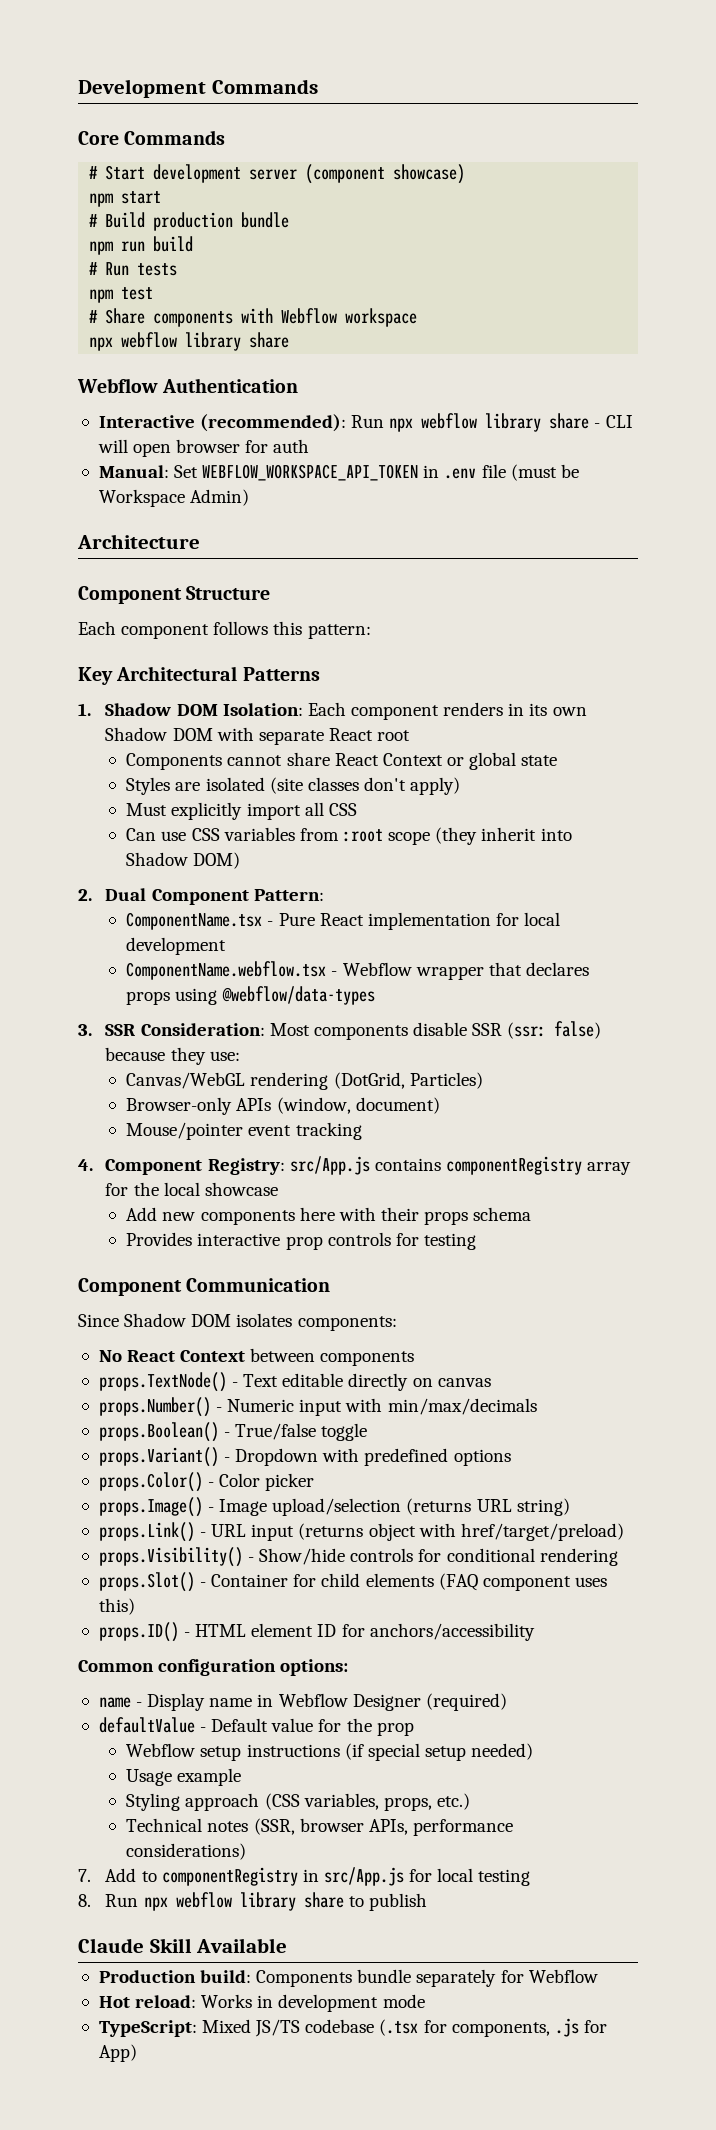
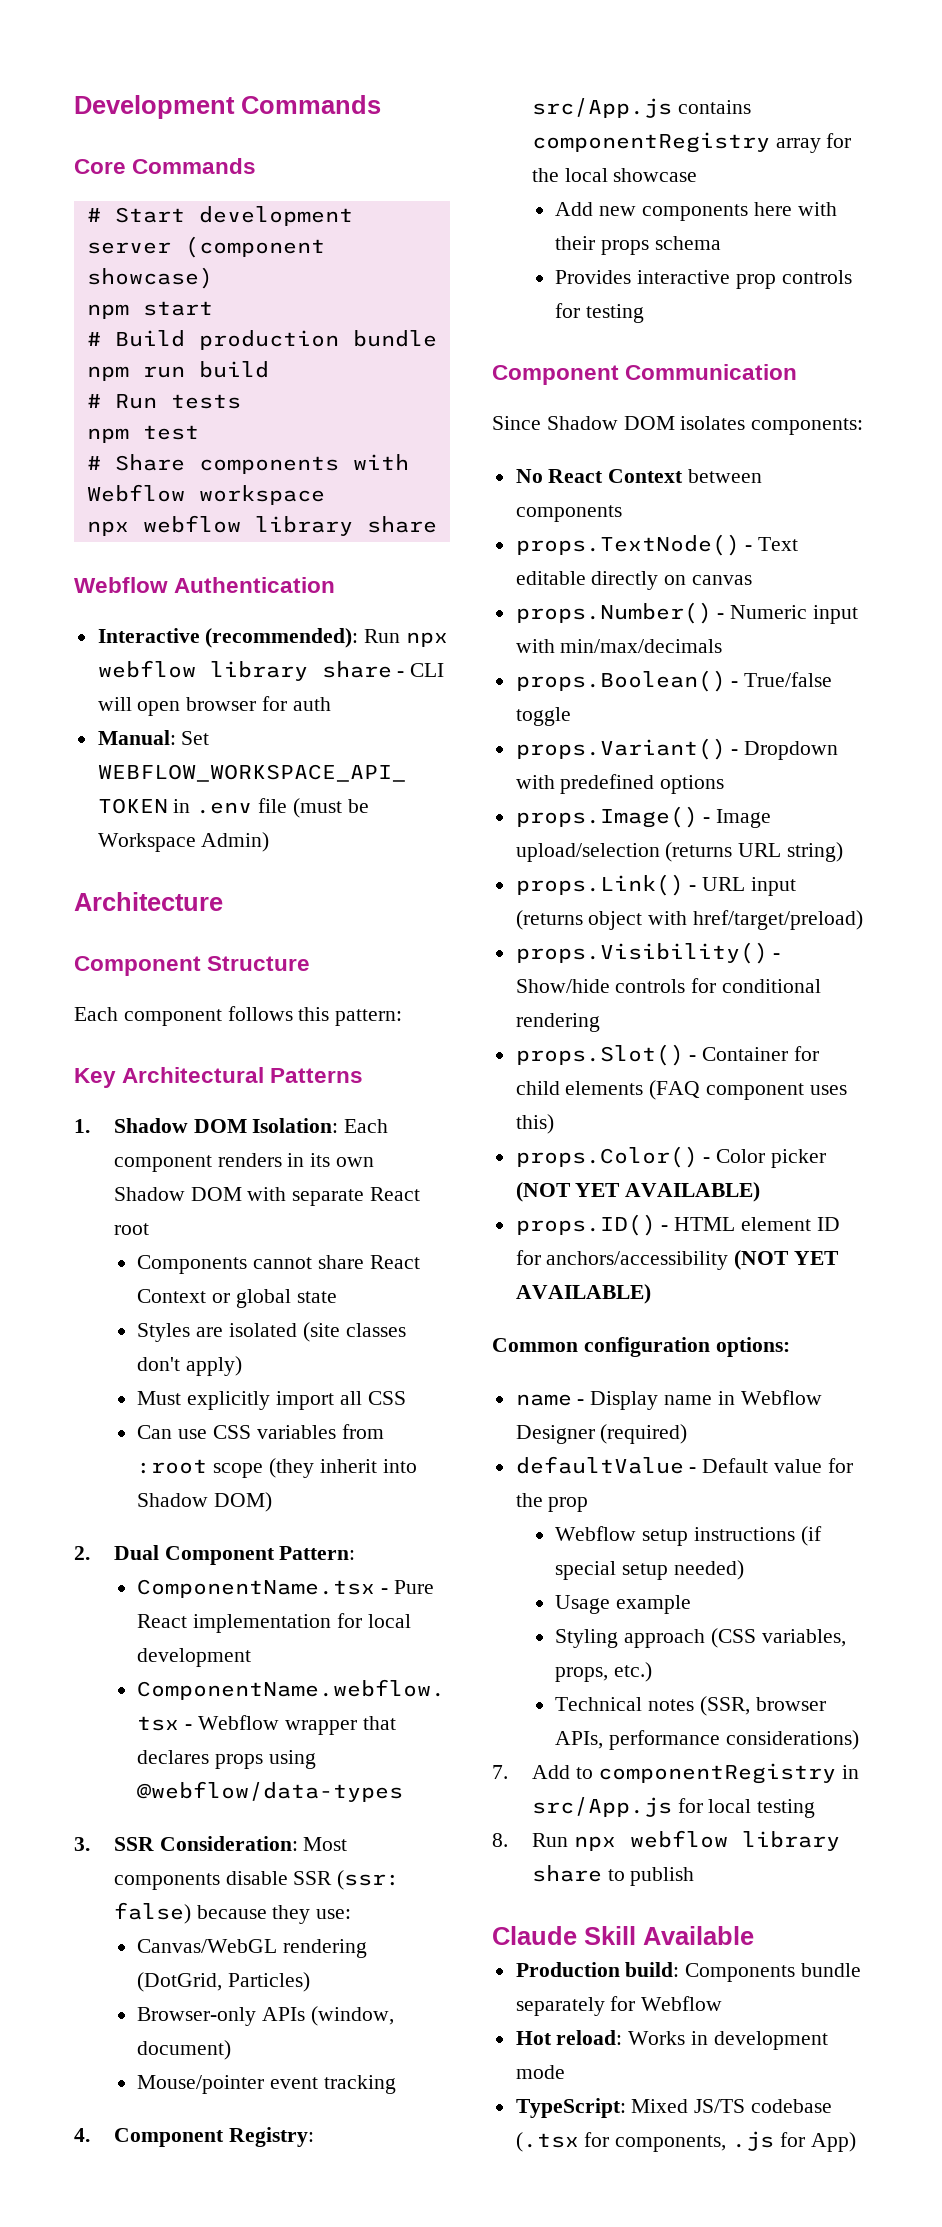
- props.Color() - Color picker
+ props.Color() - Color picker (NOT YET AVAILABLE)
- props.ID() - HTML element ID for anchors/accessibility
+ props.ID() - HTML element ID for anchors/accessibility (NOT YET AVAILABLE)

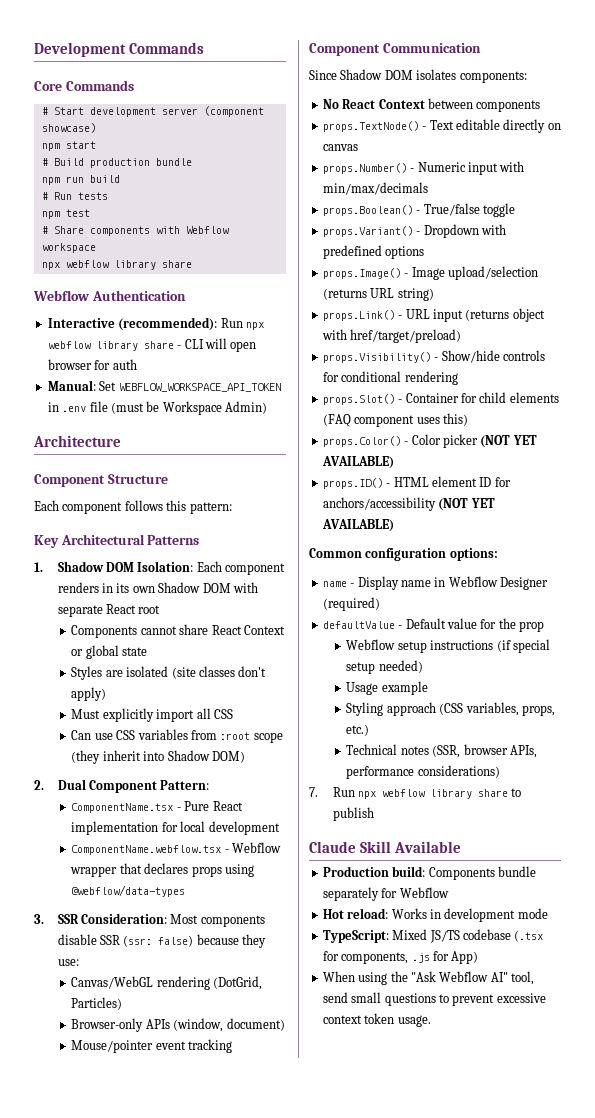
- 4. Component Registry: src/App.js contains componentRegistry array for the local showcase
- Add new components here with their props schema
- Provides interactive prop controls for testing
- 7. Add to componentRegistry in src/App.js for local testing
- 8. Run npx webflow library share to publish
+ 7. Run npx webflow library share to publish
+ When using the "Ask Webflow AI" tool, send small questions to prevent excessive context token usage.

